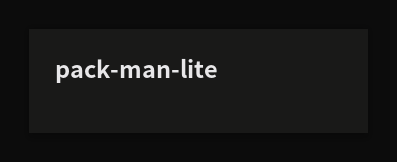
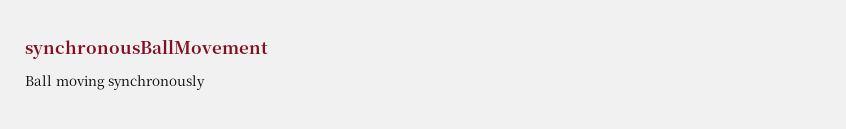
- pack-man-lite
+ synchronousBallMovement
+ Ball moving synchronously

